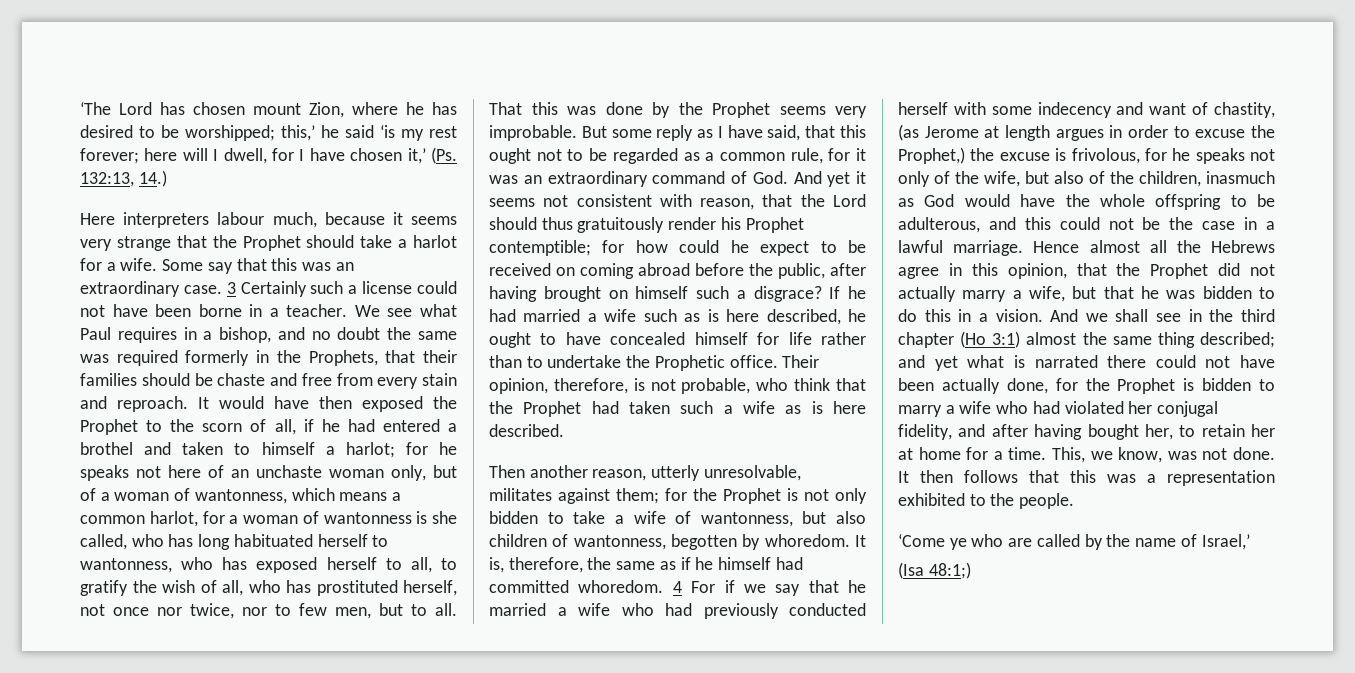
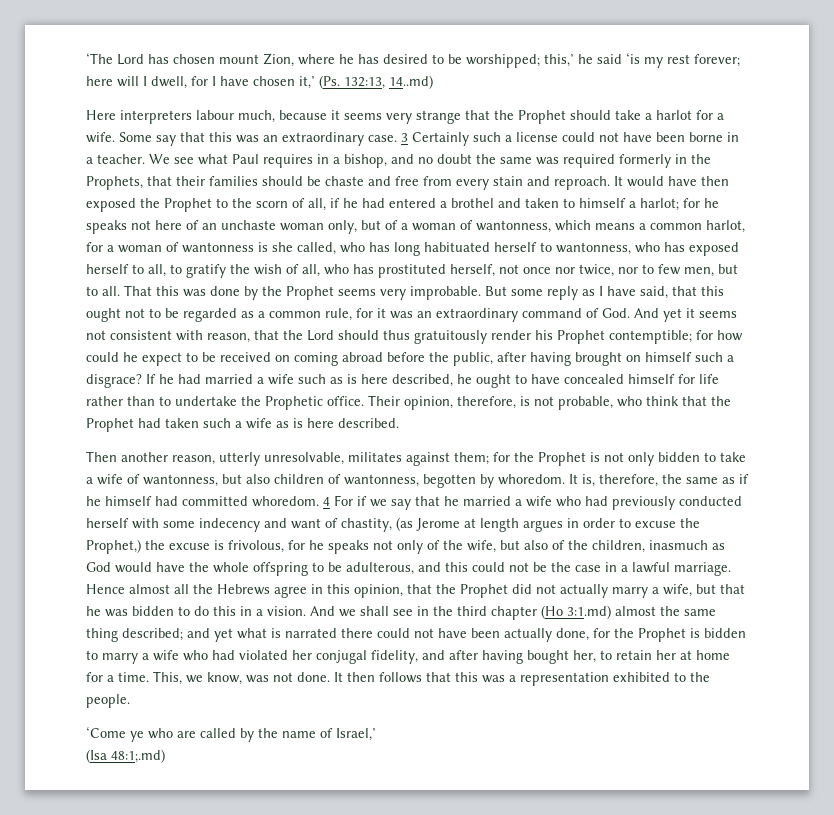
- ‘The Lord has chosen mount Zion, where he has desired to be worshipped; this,’ he said ‘is my rest forever; here will I dwell, for I have chosen it,’ (Ps. 132:13, 14.)
+ ‘The Lord has chosen mount Zion, where he has desired to be worshipped; this,’ he said ‘is my rest forever; here will I dwell, for I have chosen it,’ (Ps. 132:13, 14..md)
- And we shall see in the third chapter (Ho 3:1) almost the same thing described; and yet what is narrated there could not have been actually done, for the Prophet is bidden to marry a wife who had violated her conjugal fidelity, and after having bought her, to retain her at home for a time.
+ And we shall see in the third chapter (Ho 3:1.md) almost the same thing described; and yet what is narrated there could not have been actually done, for the Prophet is bidden to marry a wife who had violated her conjugal fidelity, and after having bought her, to retain her at home for a time.
- (Isa 48:1;)
+ (Isa 48:1;.md)

